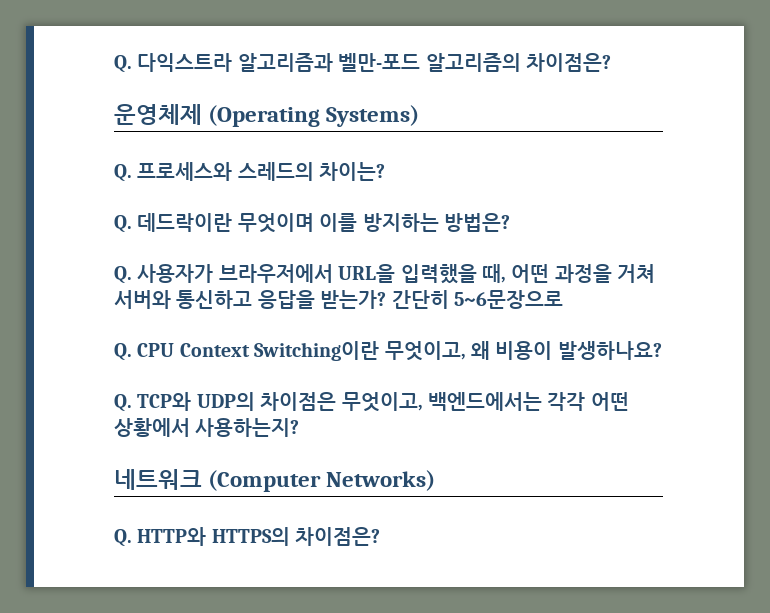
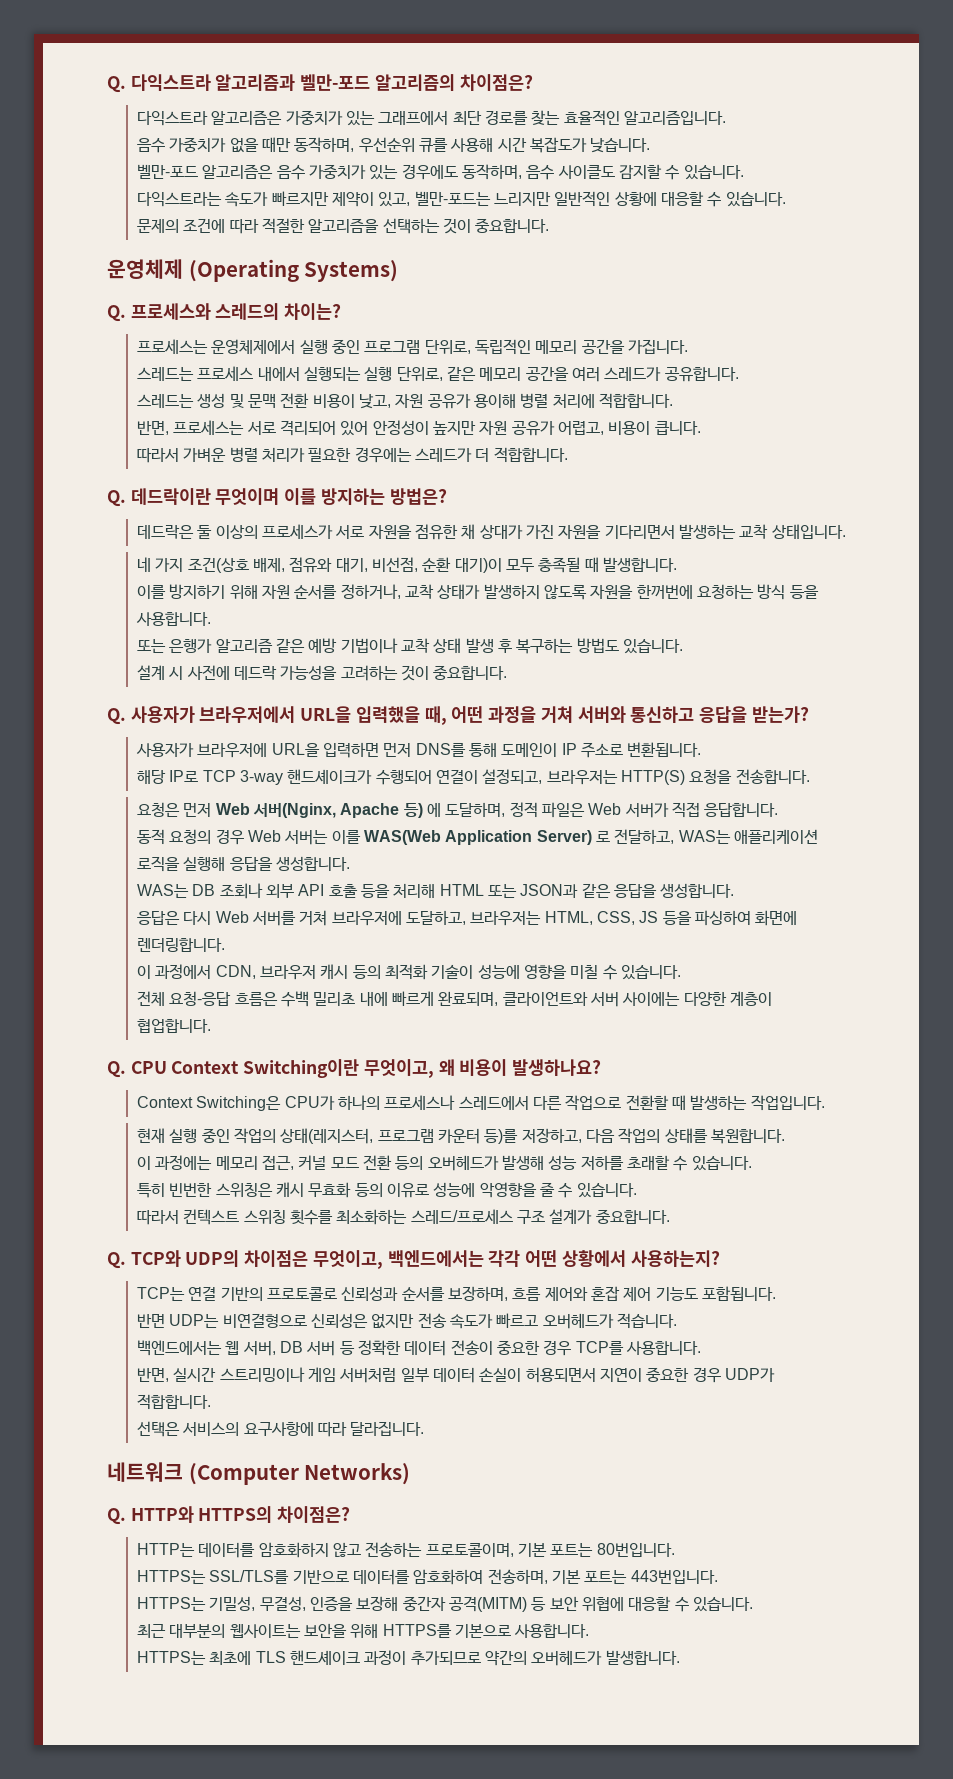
+ 다익스트라 알고리즘은 가중치가 있는 그래프에서 최단 경로를 찾는 효율적인 알고리즘입니다.
+ 음수 가중치가 없을 때만 동작하며, 우선순위 큐를 사용해 시간 복잡도가 낮습니다.
+ 벨만-포드 알고리즘은 음수 가중치가 있는 경우에도 동작하며, 음수 사이클도 감지할 수 있습니다.
+ 다익스트라는 속도가 빠르지만 제약이 있고, 벨만-포드는 느리지만 일반적인 상황에 대응할 수 있습니다.
+ 문제의 조건에 따라 적절한 알고리즘을 선택하는 것이 중요합니다.
+ 프로세스는 운영체제에서 실행 중인 프로그램 단위로, 독립적인 메모리 공간을 가집니다.
+ 스레드는 프로세스 내에서 실행되는 실행 단위로, 같은 메모리 공간을 여러 스레드가 공유합니다.
+ 스레드는 생성 및 문맥 전환 비용이 낮고, 자원 공유가 용이해 병렬 처리에 적합합니다.
+ 반면, 프로세스는 서로 격리되어 있어 안정성이 높지만 자원 공유가 어렵고, 비용이 큽니다.
+ 따라서 가벼운 병렬 처리가 필요한 경우에는 스레드가 더 적합합니다.
+ 데드락은 둘 이상의 프로세스가 서로 자원을 점유한 채 상대가 가진 자원을 기다리면서 발생하는 교착 상태입니다.
+ 네 가지 조건(상호 배제, 점유와 대기, 비선점, 순환 대기)이 모두 충족될 때 발생합니다.
+ 이를 방지하기 위해 자원 순서를 정하거나, 교착 상태가 발생하지 않도록 자원을 한꺼번에 요청하는 방식 등을 사용합니다.
+ 또는 은행가 알고리즘 같은 예방 기법이나 교착 상태 발생 후 복구하는 방법도 있습니다.
+ 설계 시 사전에 데드락 가능성을 고려하는 것이 중요합니다.
- Q. 사용자가 브라우저에서 URL을 입력했을 때, 어떤 과정을 거쳐 서버와 통신하고 응답을 받는가? 간단히 5~6문장으로
+ Q. 사용자가 브라우저에서 URL을 입력했을 때, 어떤 과정을 거쳐 서버와 통신하고 응답을 받는가?
+ 사용자가 브라우저에 URL을 입력하면 먼저 DNS를 통해 도메인이 IP 주소로 변환됩니다.
+ 해당 IP로 TCP 3-way 핸드셰이크가 수행되어 연결이 설정되고, 브라우저는 HTTP(S) 요청을 전송합니다.
+ 요청은 먼저 Web 서버(Nginx, Apache 등) 에 도달하며, 정적 파일은 Web 서버가 직접 응답합니다.
+ 동적 요청의 경우 Web 서버는 이를 WAS(Web Application Server) 로 전달하고, WAS는 애플리케이션 로직을 실행해 응답을 생성합니다.
+ WAS는 DB 조회나 외부 API 호출 등을 처리해 HTML 또는 JSON과 같은 응답을 생성합니다.
+ 응답은 다시 Web 서버를 거쳐 브라우저에 도달하고, 브라우저는 HTML, CSS, JS 등을 파싱하여 화면에 렌더링합니다.
+ 이 과정에서 CDN, 브라우저 캐시 등의 최적화 기술이 성능에 영향을 미칠 수 있습니다.
+ 전체 요청-응답 흐름은 수백 밀리초 내에 빠르게 완료되며, 클라이언트와 서버 사이에는 다양한 계층이 협업합니다.
+ Context Switching은 CPU가 하나의 프로세스나 스레드에서 다른 작업으로 전환할 때 발생하는 작업입니다.
+ 현재 실행 중인 작업의 상태(레지스터, 프로그램 카운터 등)를 저장하고, 다음 작업의 상태를 복원합니다.
+ 이 과정에는 메모리 접근, 커널 모드 전환 등의 오버헤드가 발생해 성능 저하를 초래할 수 있습니다.
+ 특히 빈번한 스위칭은 캐시 무효화 등의 이유로 성능에 악영향을 줄 수 있습니다.
+ 따라서 컨텍스트 스위칭 횟수를 최소화하는 스레드/프로세스 구조 설계가 중요합니다.
+ TCP는 연결 기반의 프로토콜로 신뢰성과 순서를 보장하며, 흐름 제어와 혼잡 제어 기능도 포함됩니다.
+ 반면 UDP는 비연결형으로 신뢰성은 없지만 전송 속도가 빠르고 오버헤드가 적습니다.
+ 백엔드에서는 웹 서버, DB 서버 등 정확한 데이터 전송이 중요한 경우 TCP를 사용합니다.
+ 반면, 실시간 스트리밍이나 게임 서버처럼 일부 데이터 손실이 허용되면서 지연이 중요한 경우 UDP가 적합합니다.
+ 선택은 서비스의 요구사항에 따라 달라집니다.
+ HTTP는 데이터를 암호화하지 않고 전송하는 프로토콜이며, 기본 포트는 80번입니다.
+ HTTPS는 SSL/TLS를 기반으로 데이터를 암호화하여 전송하며, 기본 포트는 443번입니다.
+ HTTPS는 기밀성, 무결성, 인증을 보장해 중간자 공격(MITM) 등 보안 위협에 대응할 수 있습니다.
+ 최근 대부분의 웹사이트는 보안을 위해 HTTPS를 기본으로 사용합니다.
+ HTTPS는 최초에 TLS 핸드셰이크 과정이 추가되므로 약간의 오버헤드가 발생합니다.

